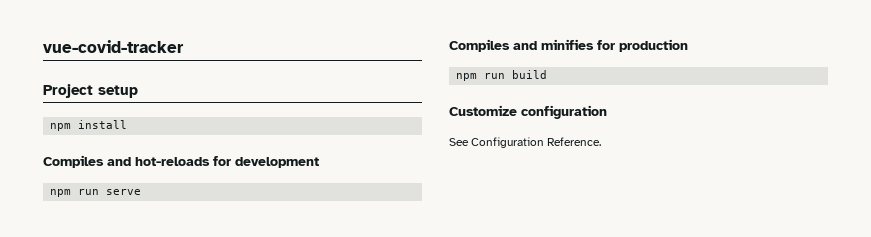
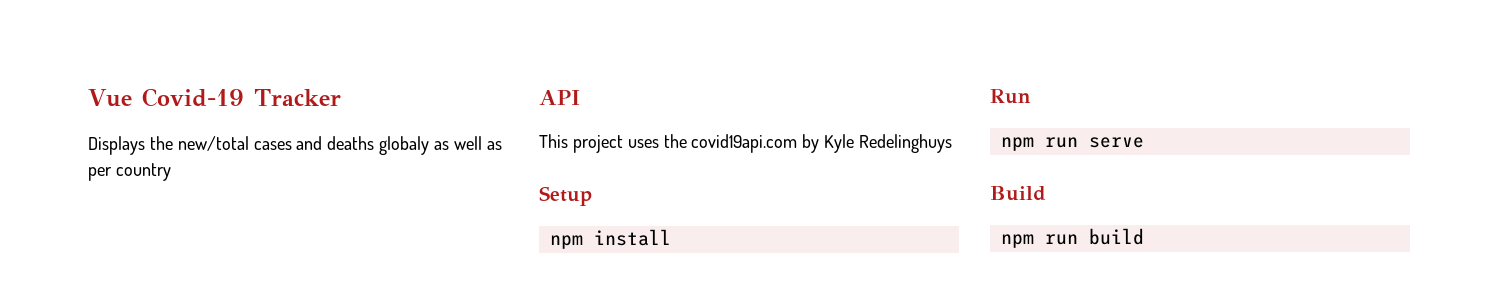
- vue-covid-tracker
- Project setup
+ Vue Covid-19 Tracker
+ Displays the new/total cases and deaths globaly as well as per country
+ API
+ This project uses the covid19api.com by Kyle Redelinghuys
+ Setup
  npm install
- Compiles and hot-reloads for development
+ Run
  npm run serve
- Compiles and minifies for production
+ Build
  npm run build
- Customize configuration
- See Configuration Reference.

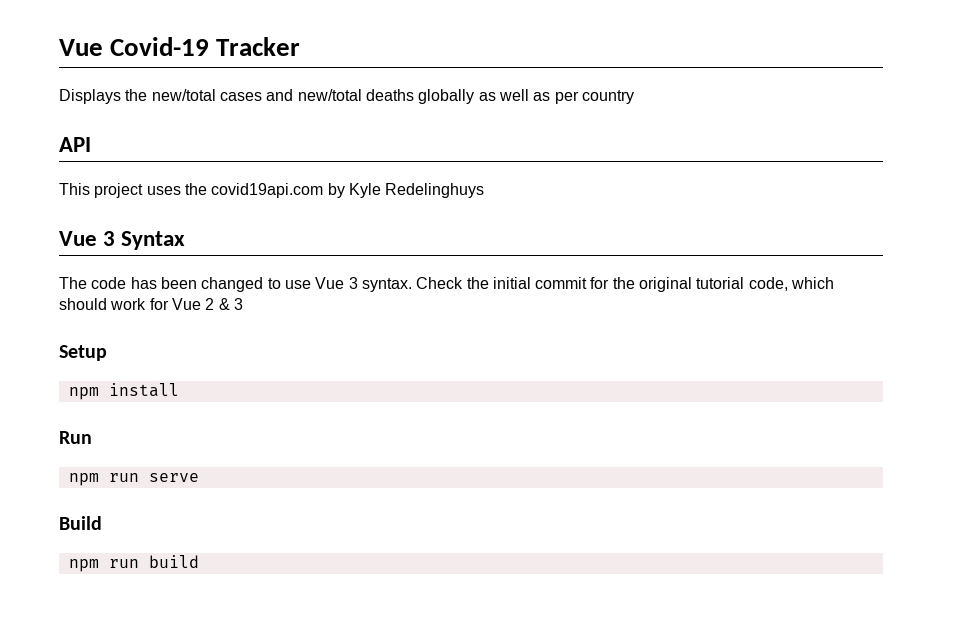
- Displays the new/total cases and deaths globaly as well as per country
+ Displays the new/total cases and new/total deaths globally as well as per country
+ Vue 3 Syntax
+ The code has been changed to use Vue 3 syntax. Check the initial commit for the original tutorial code, which should work for Vue 2 & 3

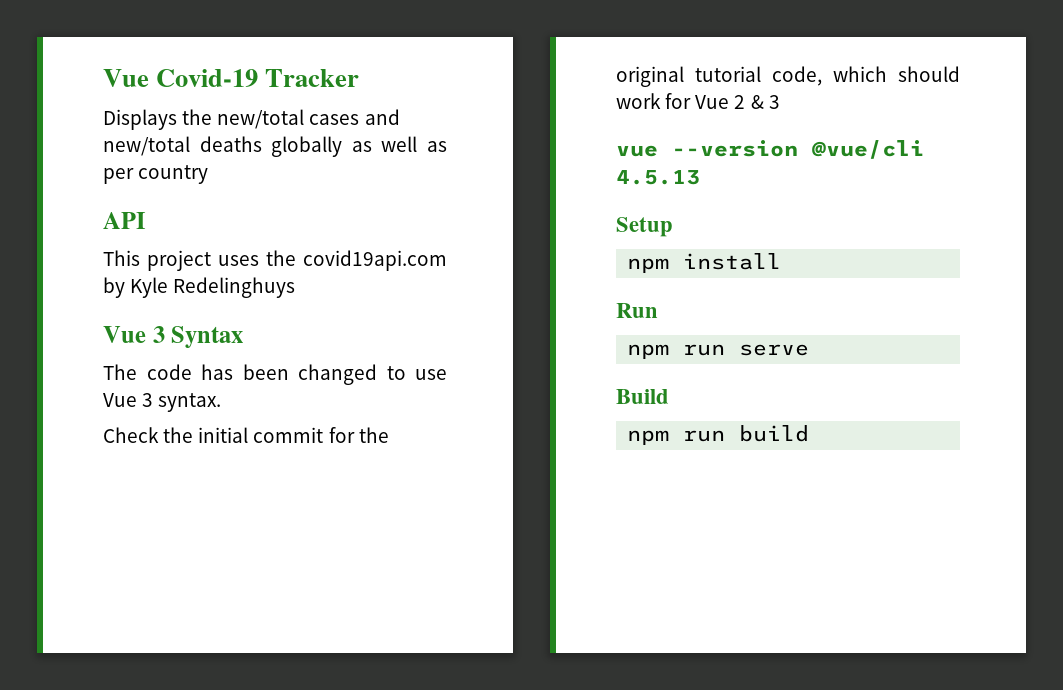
- The code has been changed to use Vue 3 syntax. Check the initial commit for the original tutorial code, which should work for Vue 2 & 3
+ The code has been changed to use Vue 3 syntax.
+ Check the initial commit for the original tutorial code, which should work for Vue 2 & 3
+ vue --version @vue/cli 4.5.13

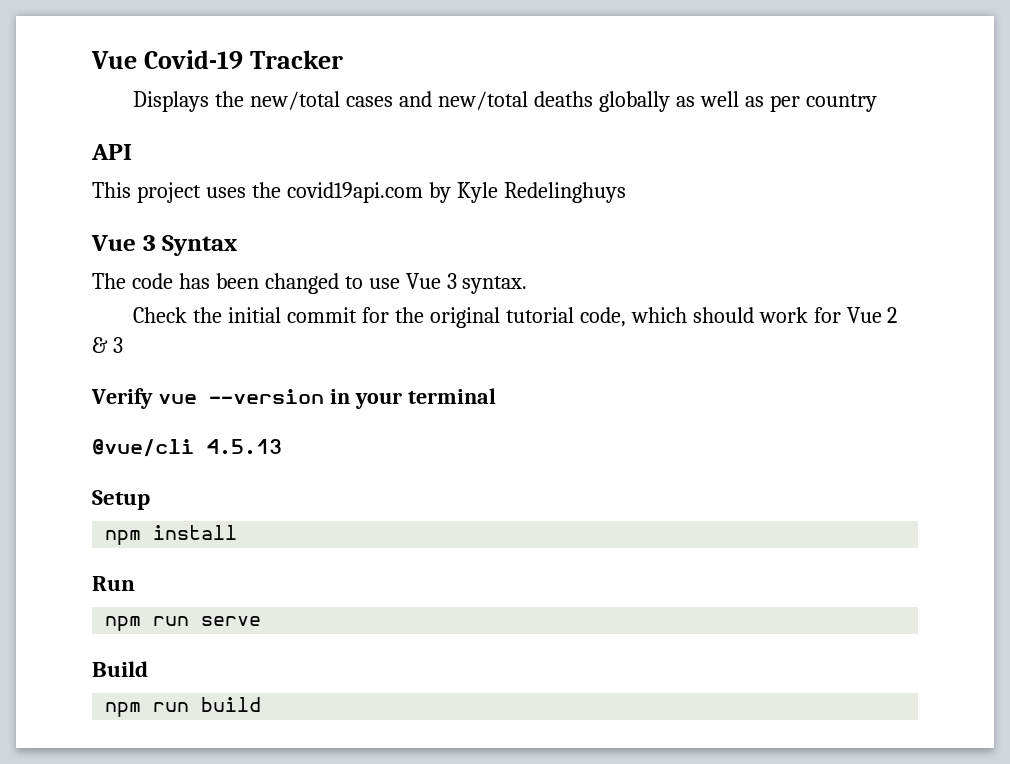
- vue --version @vue/cli 4.5.13
+ Verify vue --version in your terminal
+ @vue/cli 4.5.13

